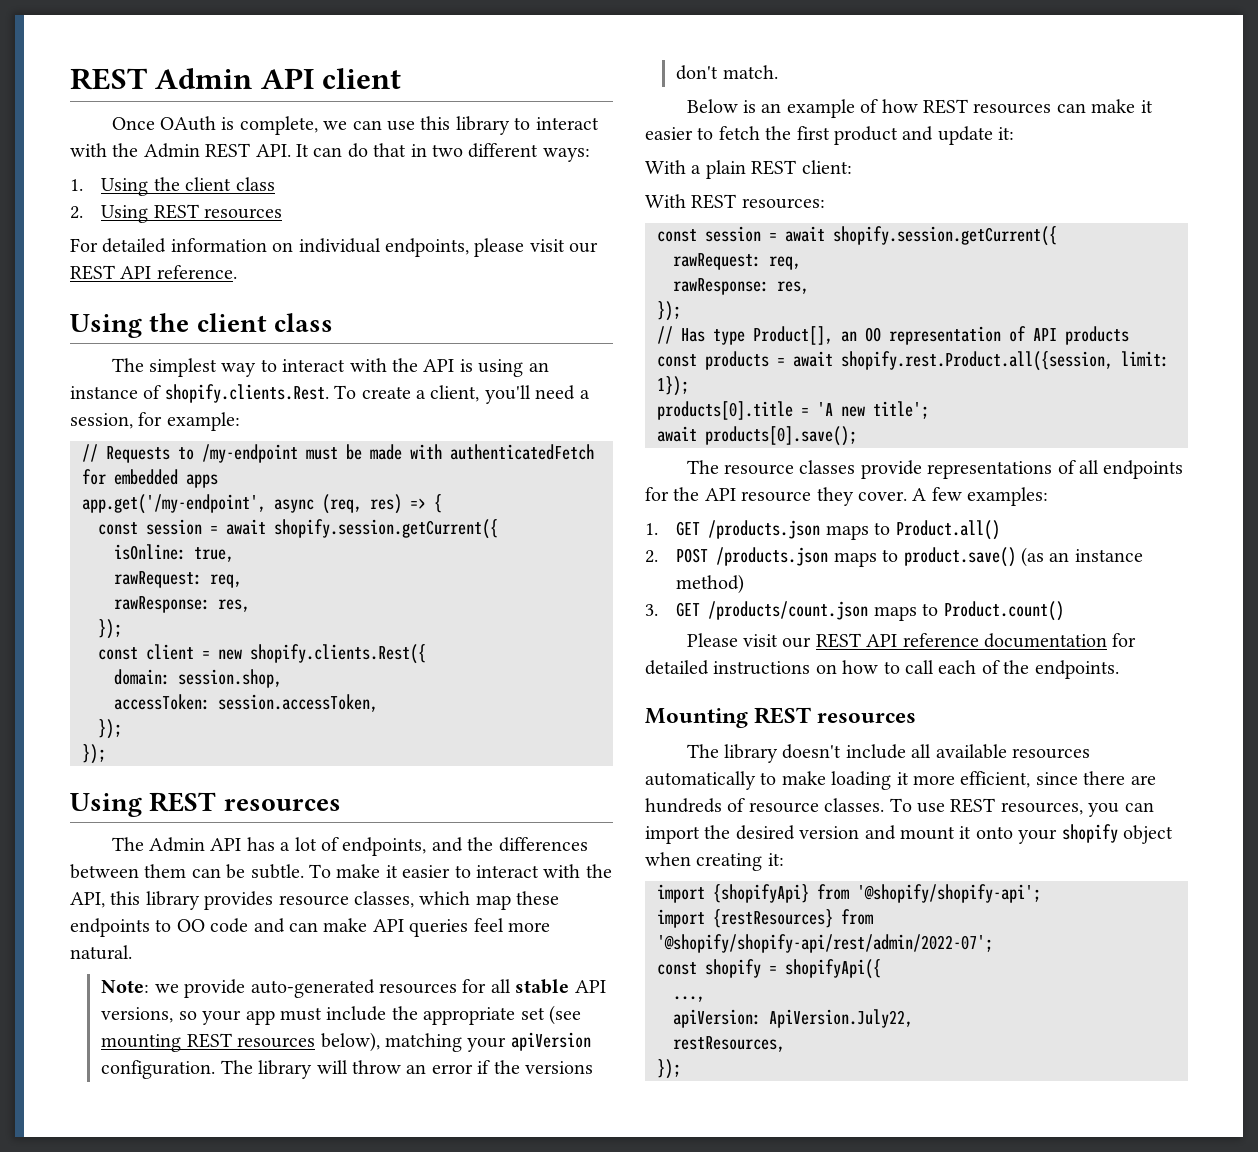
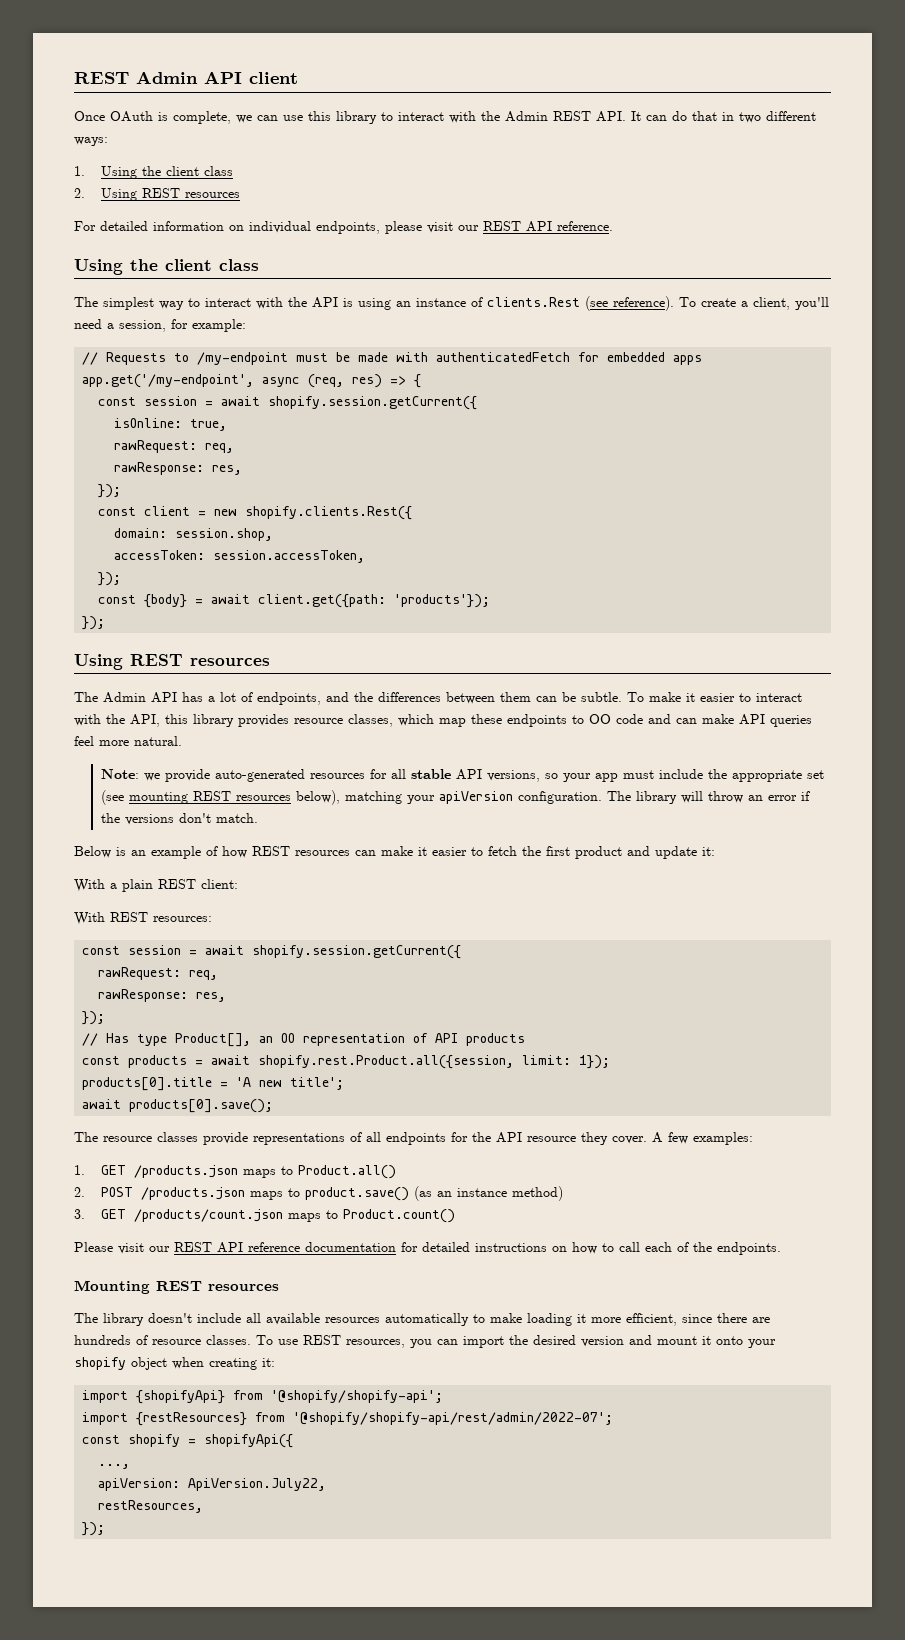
- The simplest way to interact with the API is using an instance of shopify.clients.Rest. To create a client, you'll need a session, for example:
+ The simplest way to interact with the API is using an instance of clients.Rest (see reference). To create a client, you'll need a session, for example:
+ const {body} = await client.get({path: 'products'});

